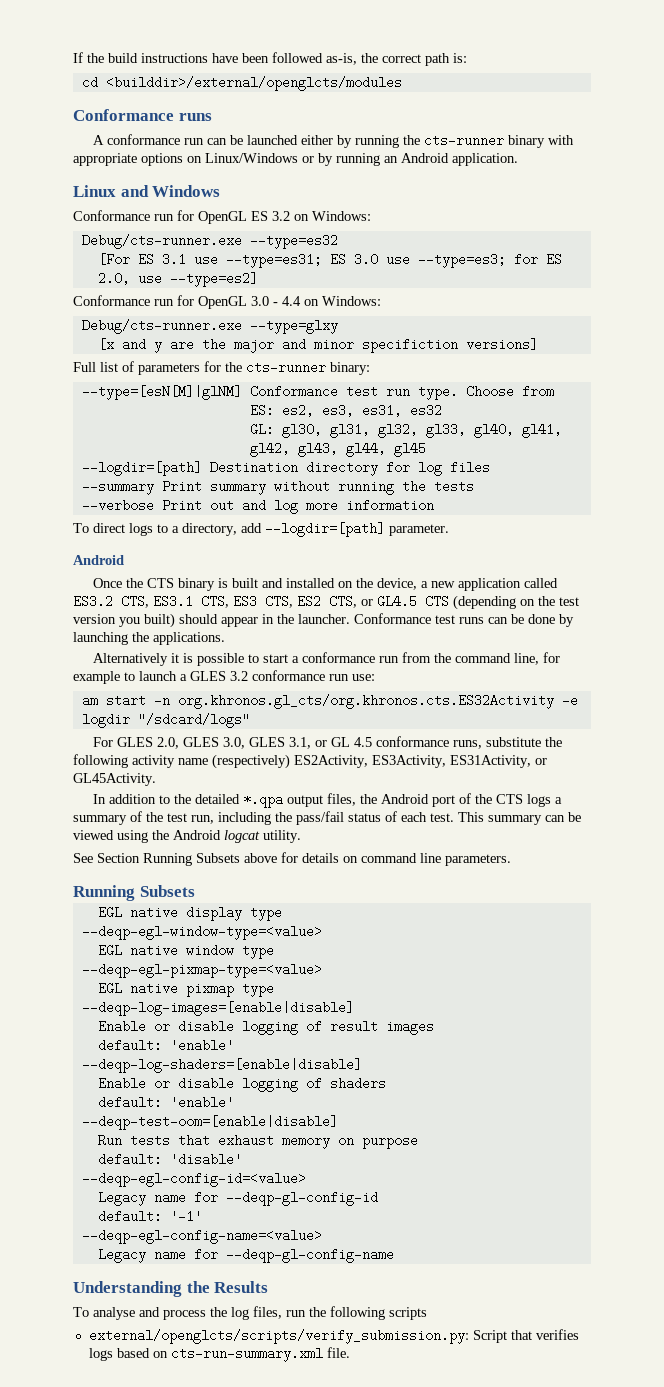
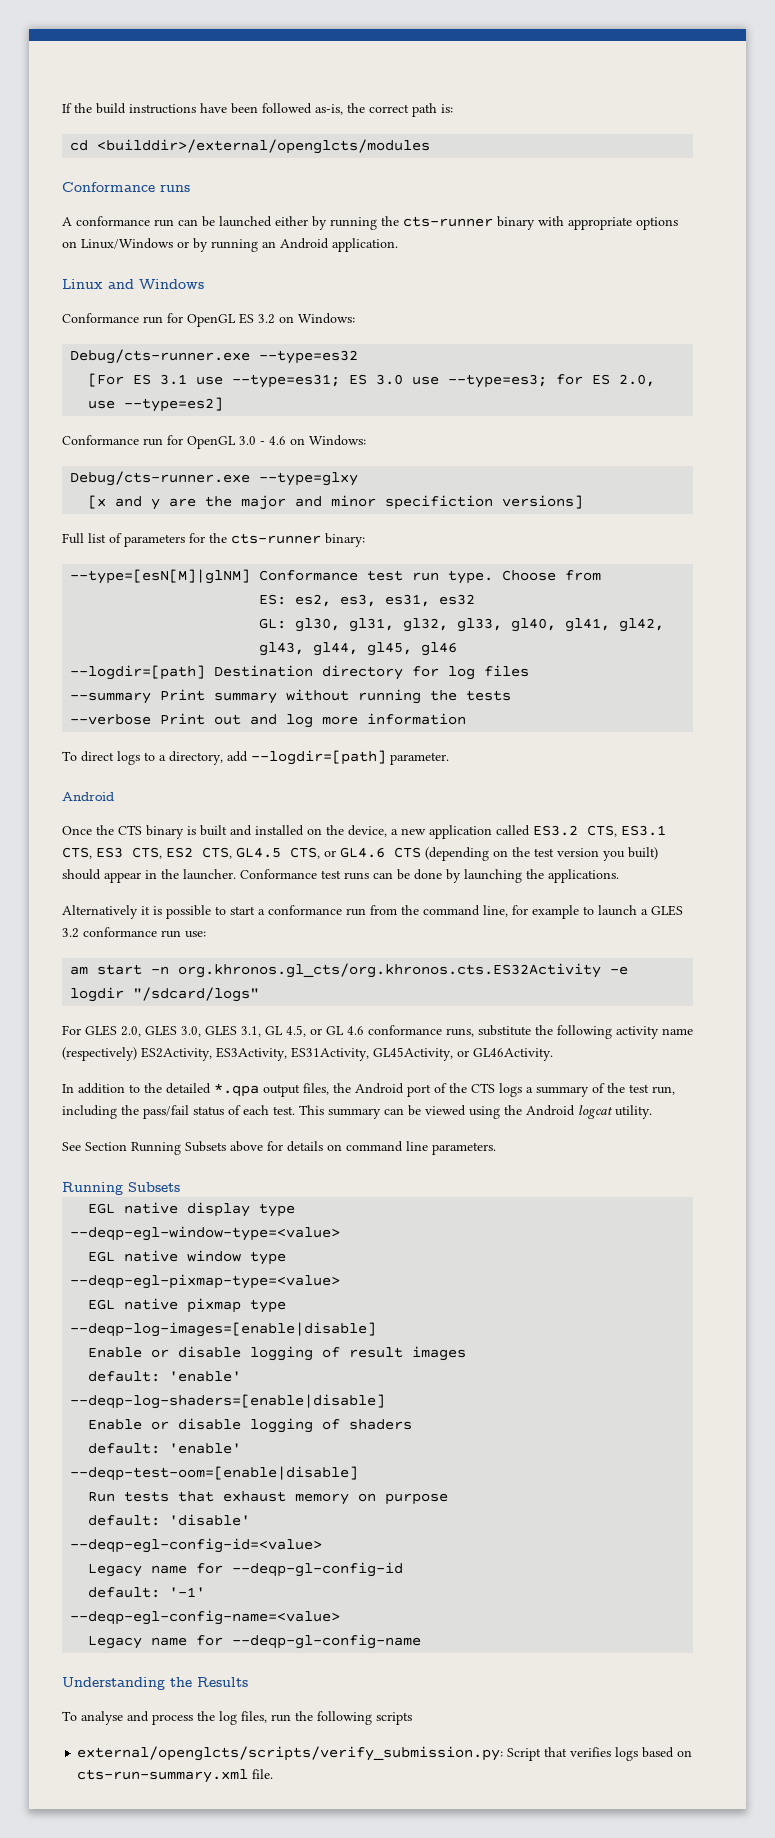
- Conformance run for OpenGL 3.0 - 4.4 on Windows:
+ Conformance run for OpenGL 3.0 - 4.6 on Windows:
- GL: gl30, gl31, gl32, gl33, gl40, gl41, gl42, gl43, gl44, gl45
+ GL: gl30, gl31, gl32, gl33, gl40, gl41, gl42, gl43, gl44, gl45, gl46
- Once the CTS binary is built and installed on the device, a new application called ES3.2 CTS, ES3.1 CTS, ES3 CTS, ES2 CTS, or GL4.5 CTS (depending on the test version you built) should appear in the launcher.
+ Once the CTS binary is built and installed on the device, a new application called ES3.2 CTS, ES3.1 CTS, ES3 CTS, ES2 CTS, GL4.5 CTS, or GL4.6 CTS (depending on the test version you built) should appear in the launcher.
- For GLES 2.0, GLES 3.0, GLES 3.1, or GL 4.5 conformance runs, substitute the following activity name (respectively) ES2Activity, ES3Activity, ES31Activity, or GL45Activity.
+ For GLES 2.0, GLES 3.0, GLES 3.1, GL 4.5, or GL 4.6 conformance runs, substitute the following activity name (respectively) ES2Activity, ES3Activity, ES31Activity, GL45Activity, or GL46Activity.

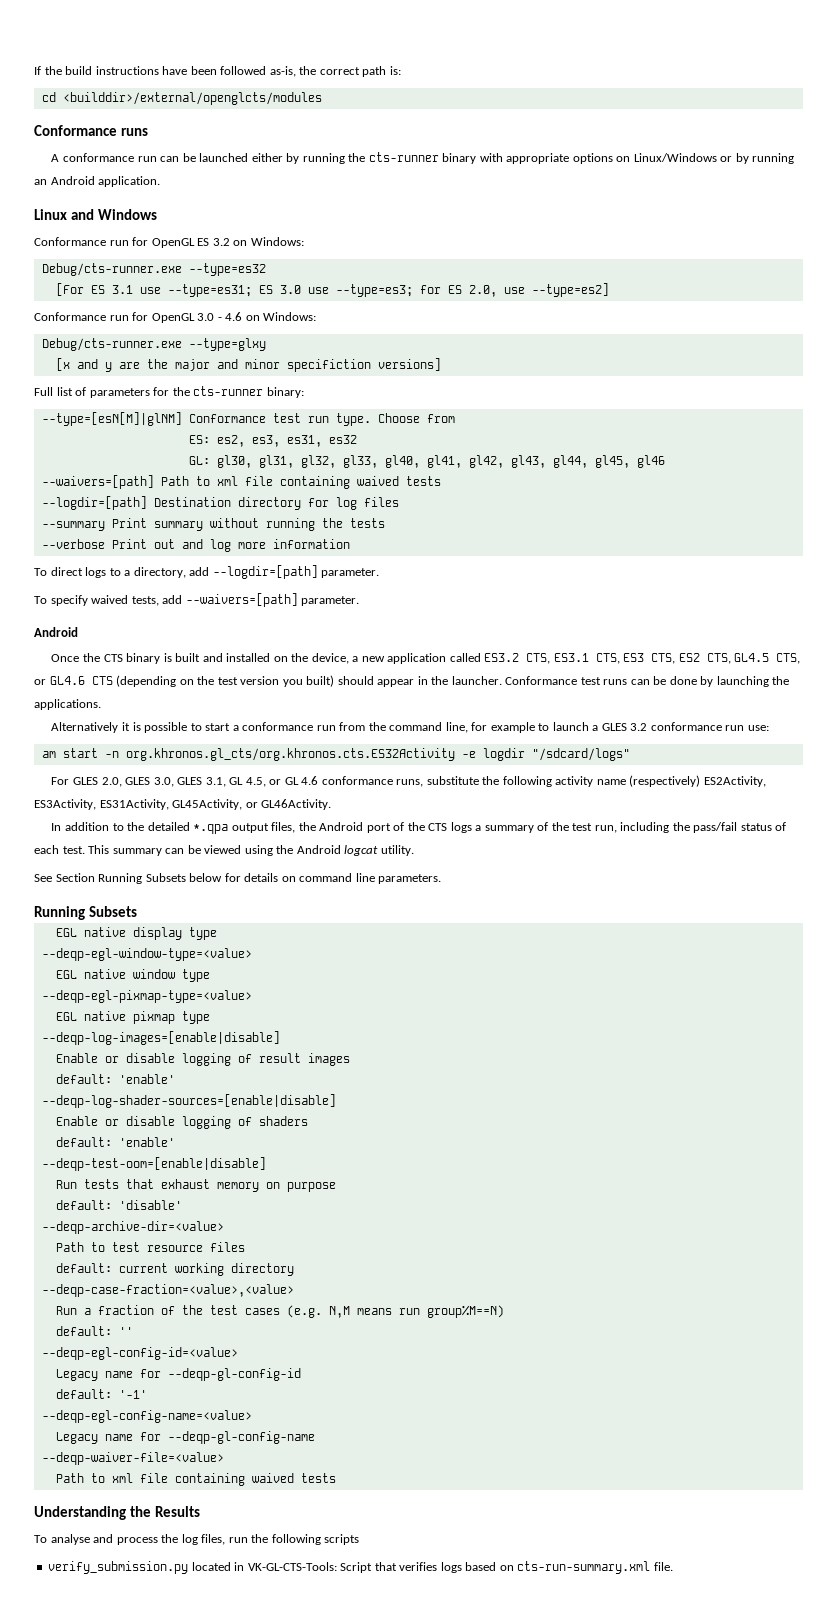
+ --waivers=[path] Path to xml file containing waived tests
+ To specify waived tests, add --waivers=[path] parameter.
- See Section Running Subsets above for details on command line parameters.
+ See Section Running Subsets below for details on command line parameters.
- --deqp-log-shaders=[enable|disable]
+ --deqp-log-shader-sources=[enable|disable]
+ --deqp-archive-dir=<value>
+ Path to test resource files
+ default: current working directory
+ --deqp-case-fraction=<value>,<value>
+ Run a fraction of the test cases (e.g. N,M means run group%M==N)
+ default: ''
+ --deqp-waiver-file=<value>
+ Path to xml file containing waived tests
- external/openglcts/scripts/verify_submission.py: Script that verifies logs based on cts-run-summary.xml file.
+ verify_submission.py located in VK-GL-CTS-Tools: Script that verifies logs based on cts-run-summary.xml file.

